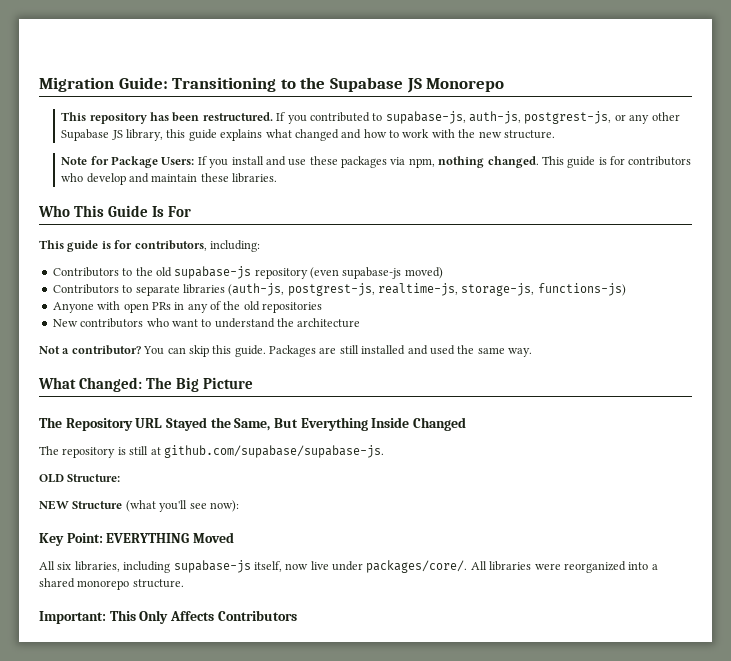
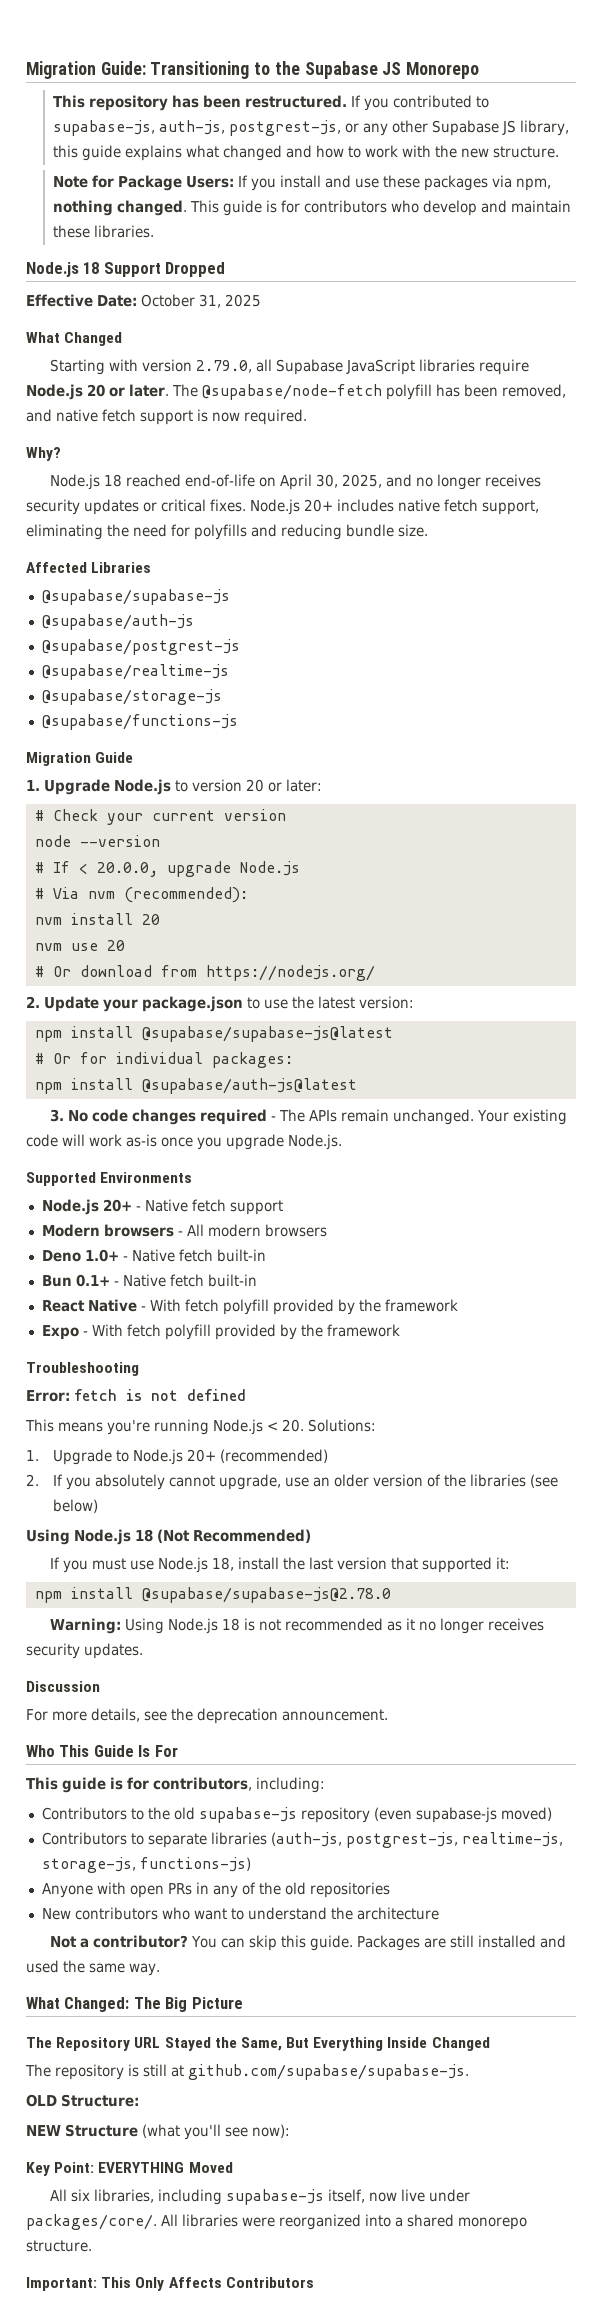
+ Node.js 18 Support Dropped
+ Effective Date: October 31, 2025
+ What Changed
+ Starting with version 2.79.0, all Supabase JavaScript libraries require Node.js 20 or later. The @supabase/node-fetch polyfill has been removed, and native fetch support is now required.
+ Why?
+ Node.js 18 reached end-of-life on April 30, 2025, and no longer receives security updates or critical fixes. Node.js 20+ includes native fetch support, eliminating the need for polyfills and reducing bundle size.
+ Affected Libraries
+ @supabase/supabase-js
+ @supabase/auth-js
+ @supabase/postgrest-js
+ @supabase/realtime-js
+ @supabase/storage-js
+ @supabase/functions-js
+ Migration Guide
+ 1. Upgrade Node.js to version 20 or later:
+ # Check your current version
+ node --version
+ # If < 20.0.0, upgrade Node.js
+ # Via nvm (recommended):
+ nvm install 20
+ nvm use 20
+ # Or download from https://nodejs.org/
+ 2. Update your package.json to use the latest version:
+ npm install @supabase/supabase-js@latest
+ # Or for individual packages:
+ npm install @supabase/auth-js@latest
+ 3. No code changes required - The APIs remain unchanged. Your existing code will work as-is once you upgrade Node.js.
+ Supported Environments
+ Node.js 20+ - Native fetch support
+ Modern browsers - All modern browsers
+ Deno 1.0+ - Native fetch built-in
+ Bun 0.1+ - Native fetch built-in
+ React Native - With fetch polyfill provided by the framework
+ Expo - With fetch polyfill provided by the framework
+ Troubleshooting
+ Error: fetch is not defined
+ This means you're running Node.js < 20. Solutions:
+ 1. Upgrade to Node.js 20+ (recommended)
+ 2. If you absolutely cannot upgrade, use an older version of the libraries (see below)
+ Using Node.js 18 (Not Recommended)
+ If you must use Node.js 18, install the last version that supported it:
+ npm install @supabase/supabase-js@2.78.0
+ Warning: Using Node.js 18 is not recommended as it no longer receives security updates.
+ Discussion
+ For more details, see the deprecation announcement.

